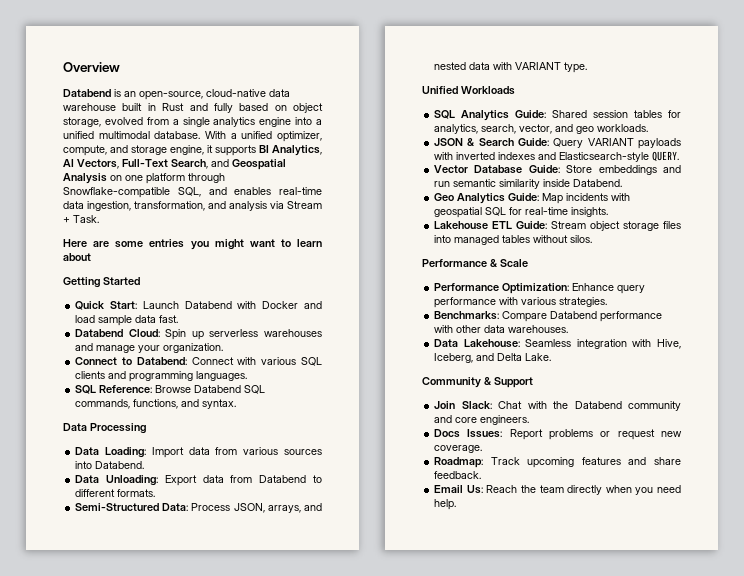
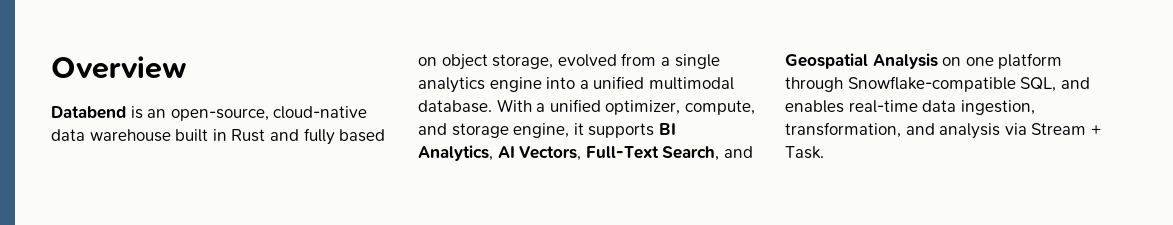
- Here are some entries you might want to learn about
- Getting Started
- Quick Start: Launch Databend with Docker and load sample data fast.
- Databend Cloud: Spin up serverless warehouses and manage your organization.
- Connect to Databend: Connect with various SQL clients and programming languages.
- SQL Reference: Browse Databend SQL commands, functions, and syntax.
- Data Processing
- Data Loading: Import data from various sources into Databend.
- Data Unloading: Export data from Databend to different formats.
- Semi-Structured Data: Process JSON, arrays, and nested data with VARIANT type.
- Unified Workloads
- SQL Analytics Guide: Shared session tables for analytics, search, vector, and geo workloads.
- JSON & Search Guide: Query VARIANT payloads with inverted indexes and Elasticsearch-style QUERY.
- Vector Database Guide: Store embeddings and run semantic similarity inside Databend.
- Geo Analytics Guide: Map incidents with geospatial SQL for real-time insights.
- Lakehouse ETL Guide: Stream object storage files into managed tables without silos.
- Performance & Scale
- Performance Optimization: Enhance query performance with various strategies.
- Benchmarks: Compare Databend performance with other data warehouses.
- Data Lakehouse: Seamless integration with Hive, Iceberg, and Delta Lake.
- Community & Support
- Join Slack: Chat with the Databend community and core engineers.
- Docs Issues: Report problems or request new coverage.
- Roadmap: Track upcoming features and share feedback.
- Email Us: Reach the team directly when you need help.

